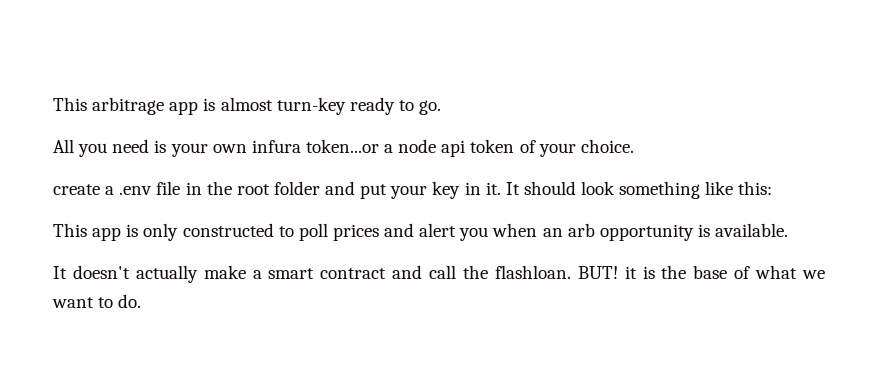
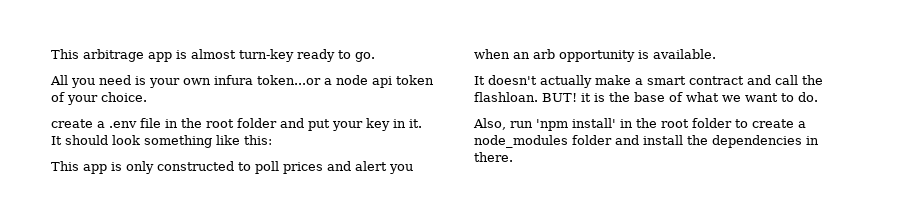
+ Also, run 'npm install' in the root folder to create a node_modules folder and install the dependencies in there.

